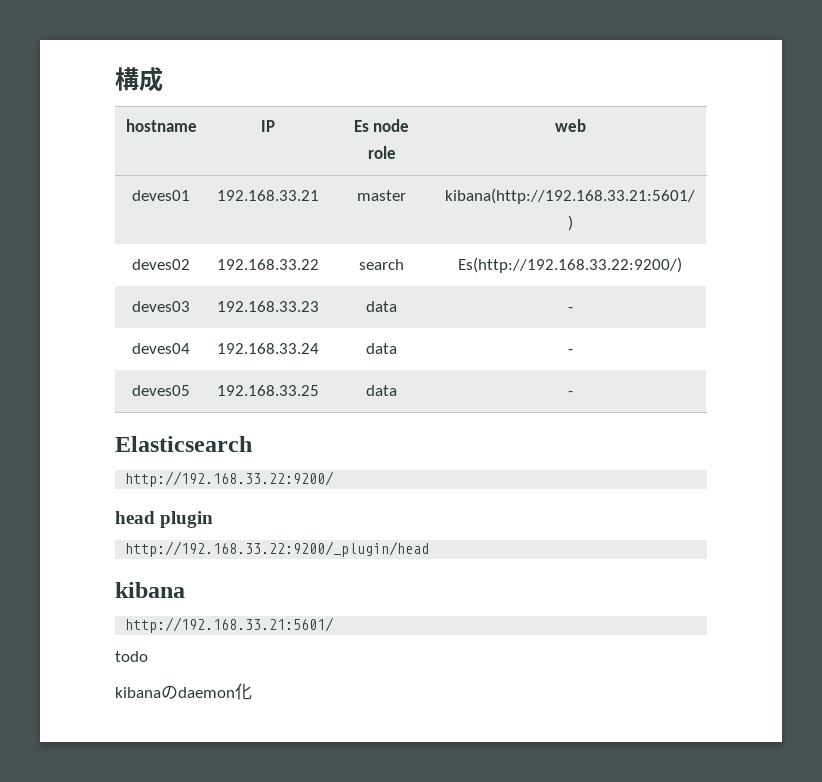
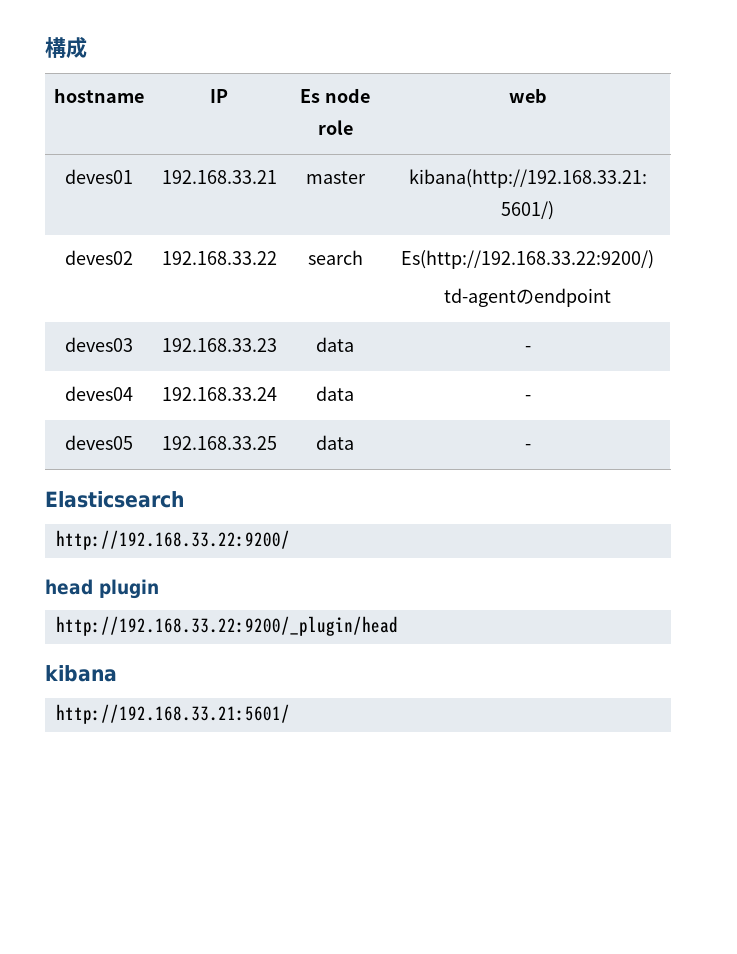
  deves02 | 192.168.33.22 | search | Es(http://192.168.33.22:9200/)
+ td-agentのendpoint
- todo
- kibanaのdaemon化

